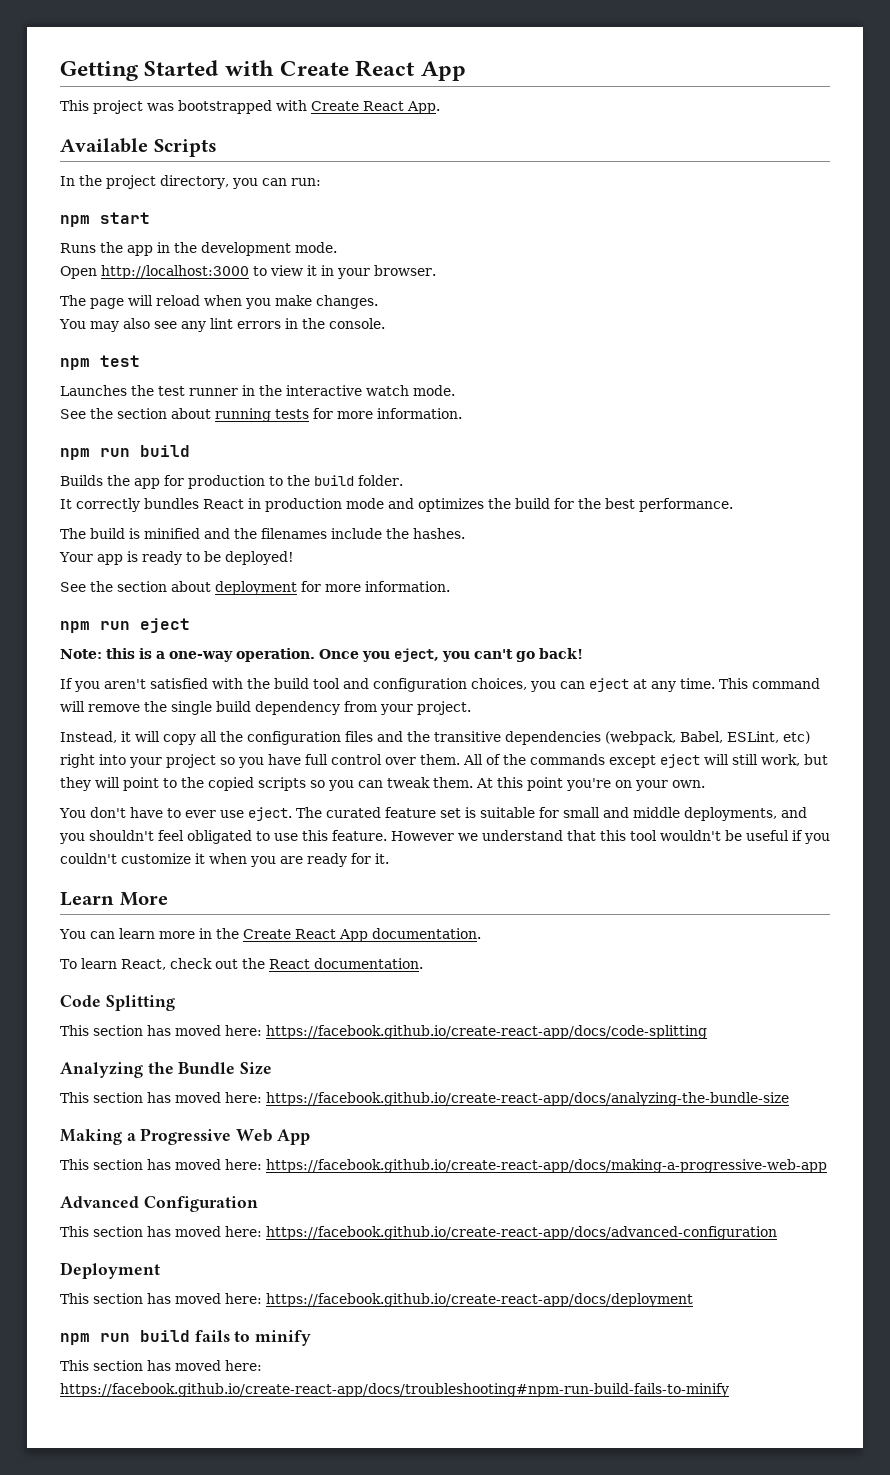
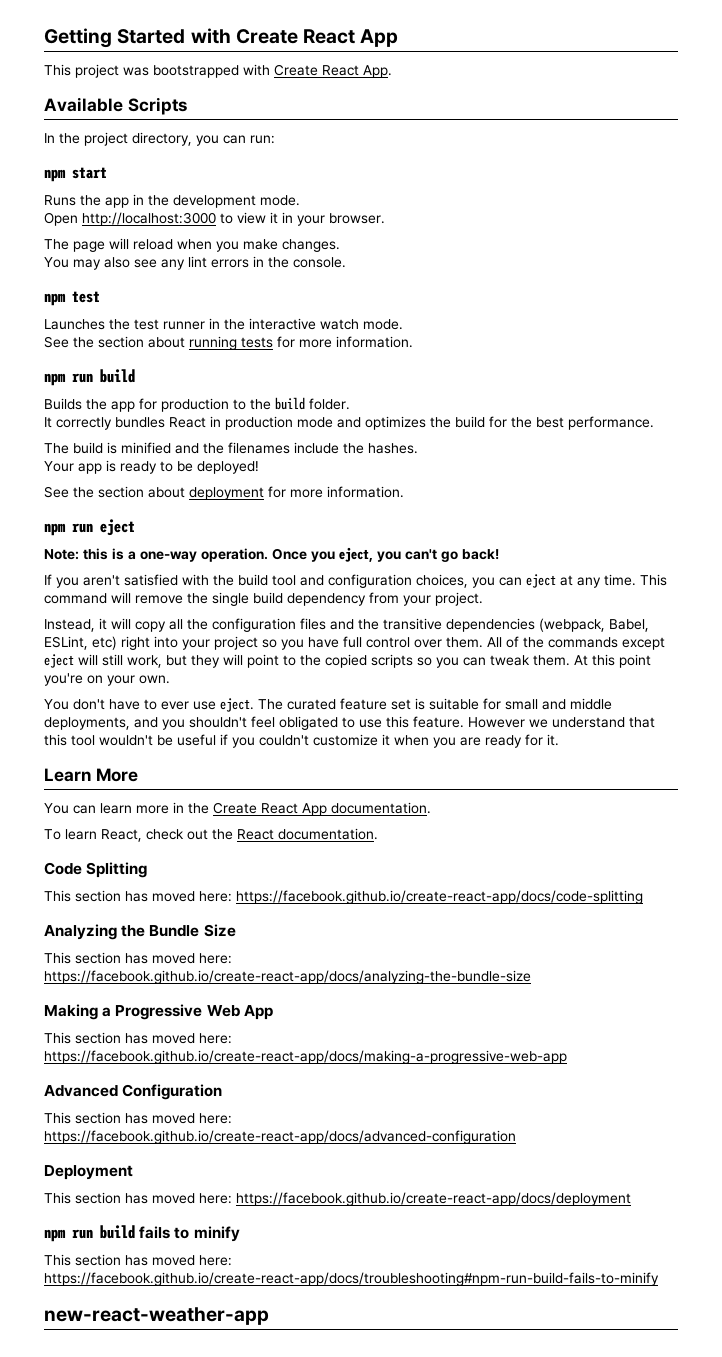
+ new-react-weather-app

